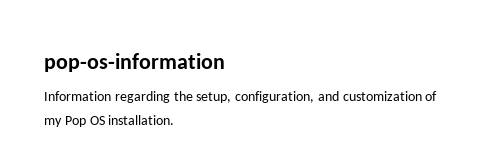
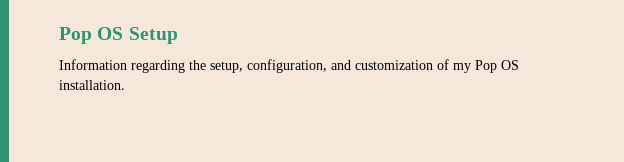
- pop-os-information
+ Pop OS Setup

